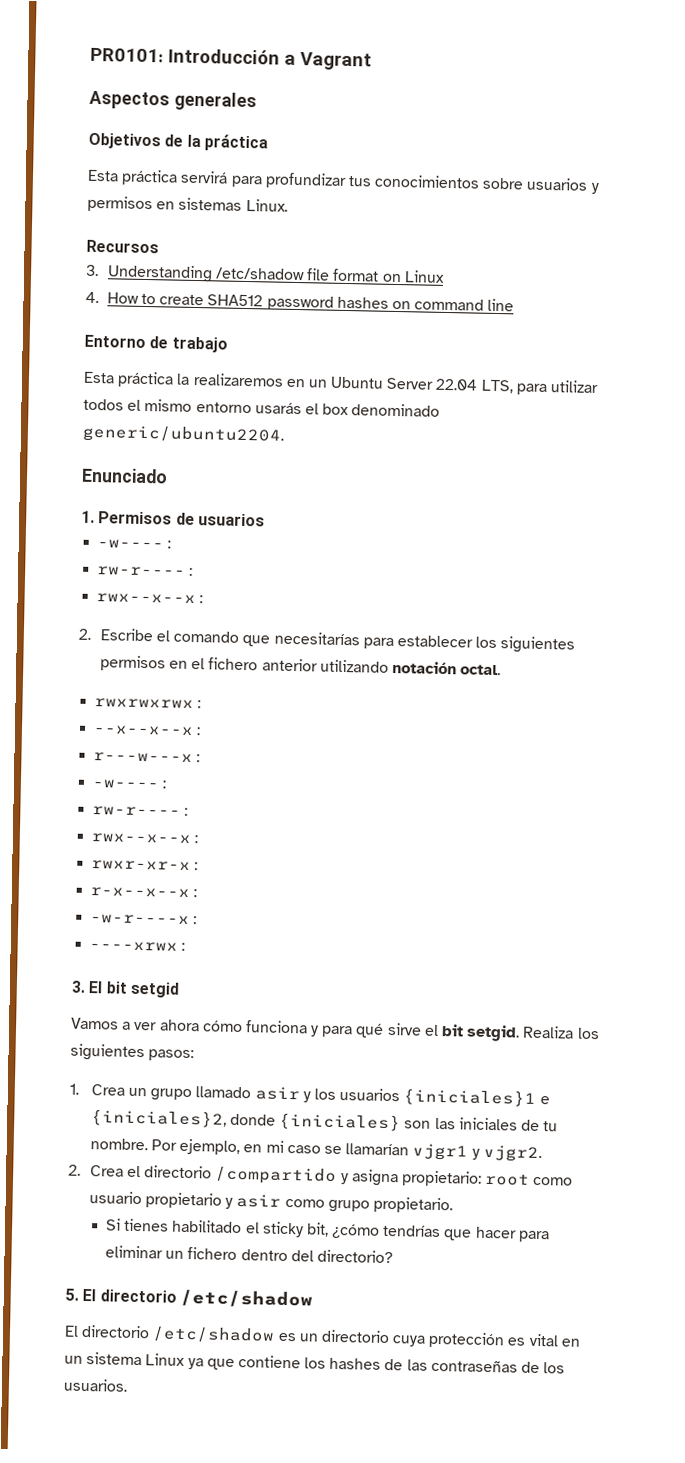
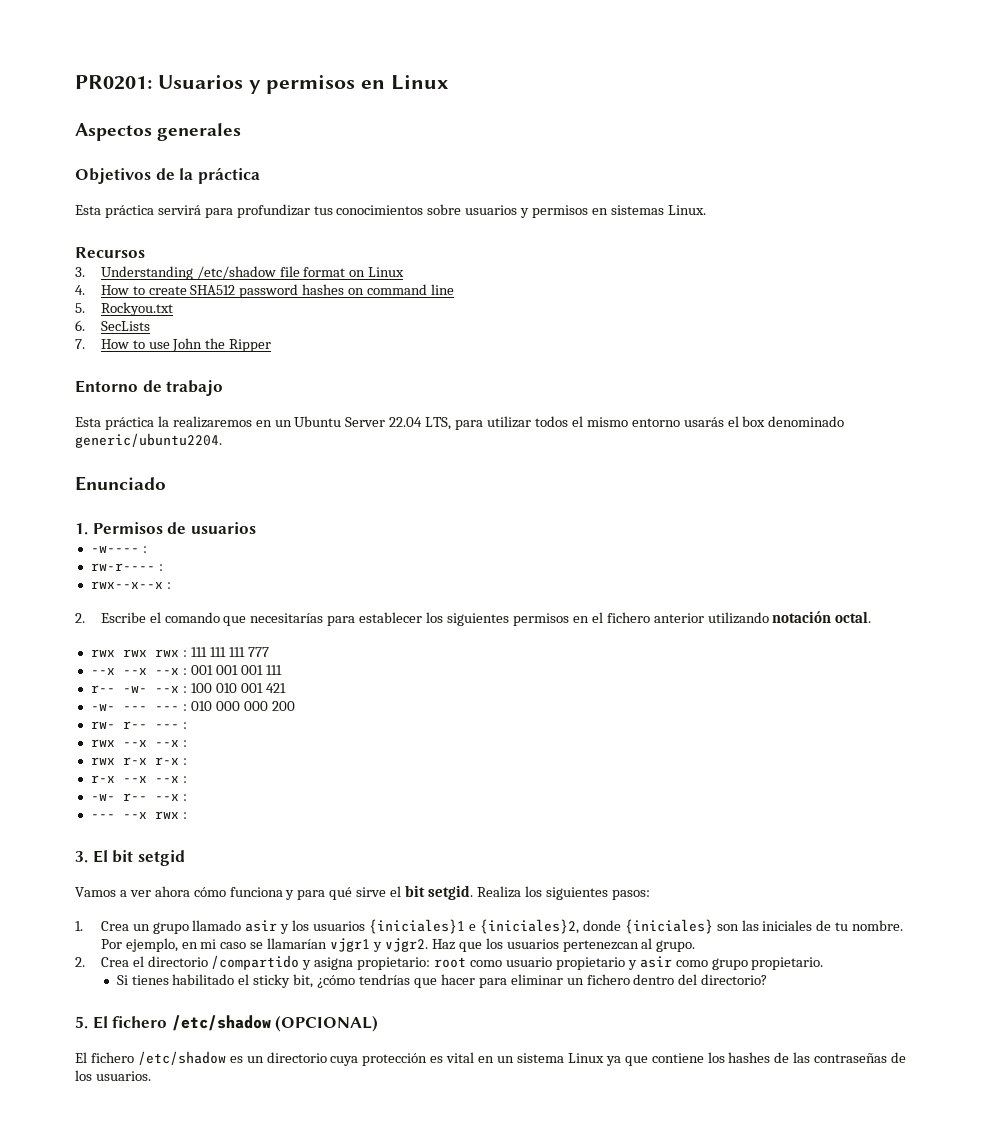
- PR0101: Introducción a Vagrant
+ PR0201: Usuarios y permisos en Linux
+ 5. Rockyou.txt
+ 6. SecLists
+ 7. How to use John the Ripper
- rwxrwxrwx :
- --x--x--x :
- r---w---x :
- -w---- :
- rw-r---- :
- rwx--x--x :
- rwxr-xr-x :
- r-x--x--x :
- -w-r----x :
- ----xrwx :
+ rwx rwx rwx : 111 111 111 777
+ --x --x --x : 001 001 001 111
+ r-- -w- --x : 100 010 001 421
+ -w- --- --- : 010 000 000 200
+ rw- r-- --- :
+ rwx --x --x :
+ rwx r-x r-x :
+ r-x --x --x :
+ -w- r-- --x :
+ --- --x rwx :
+ Haz que los usuarios pertenezcan al grupo.
- 5. El directorio /etc/shadow
- El directorio /etc/shadow es un directorio cuya protección es vital en un sistema Linux ya que contiene los hashes de las contraseñas de los usuarios.
+ 5. El fichero /etc/shadow (OPCIONAL)
+ El fichero /etc/shadow es un directorio cuya protección es vital en un sistema Linux ya que contiene los hashes de las contraseñas de los usuarios.

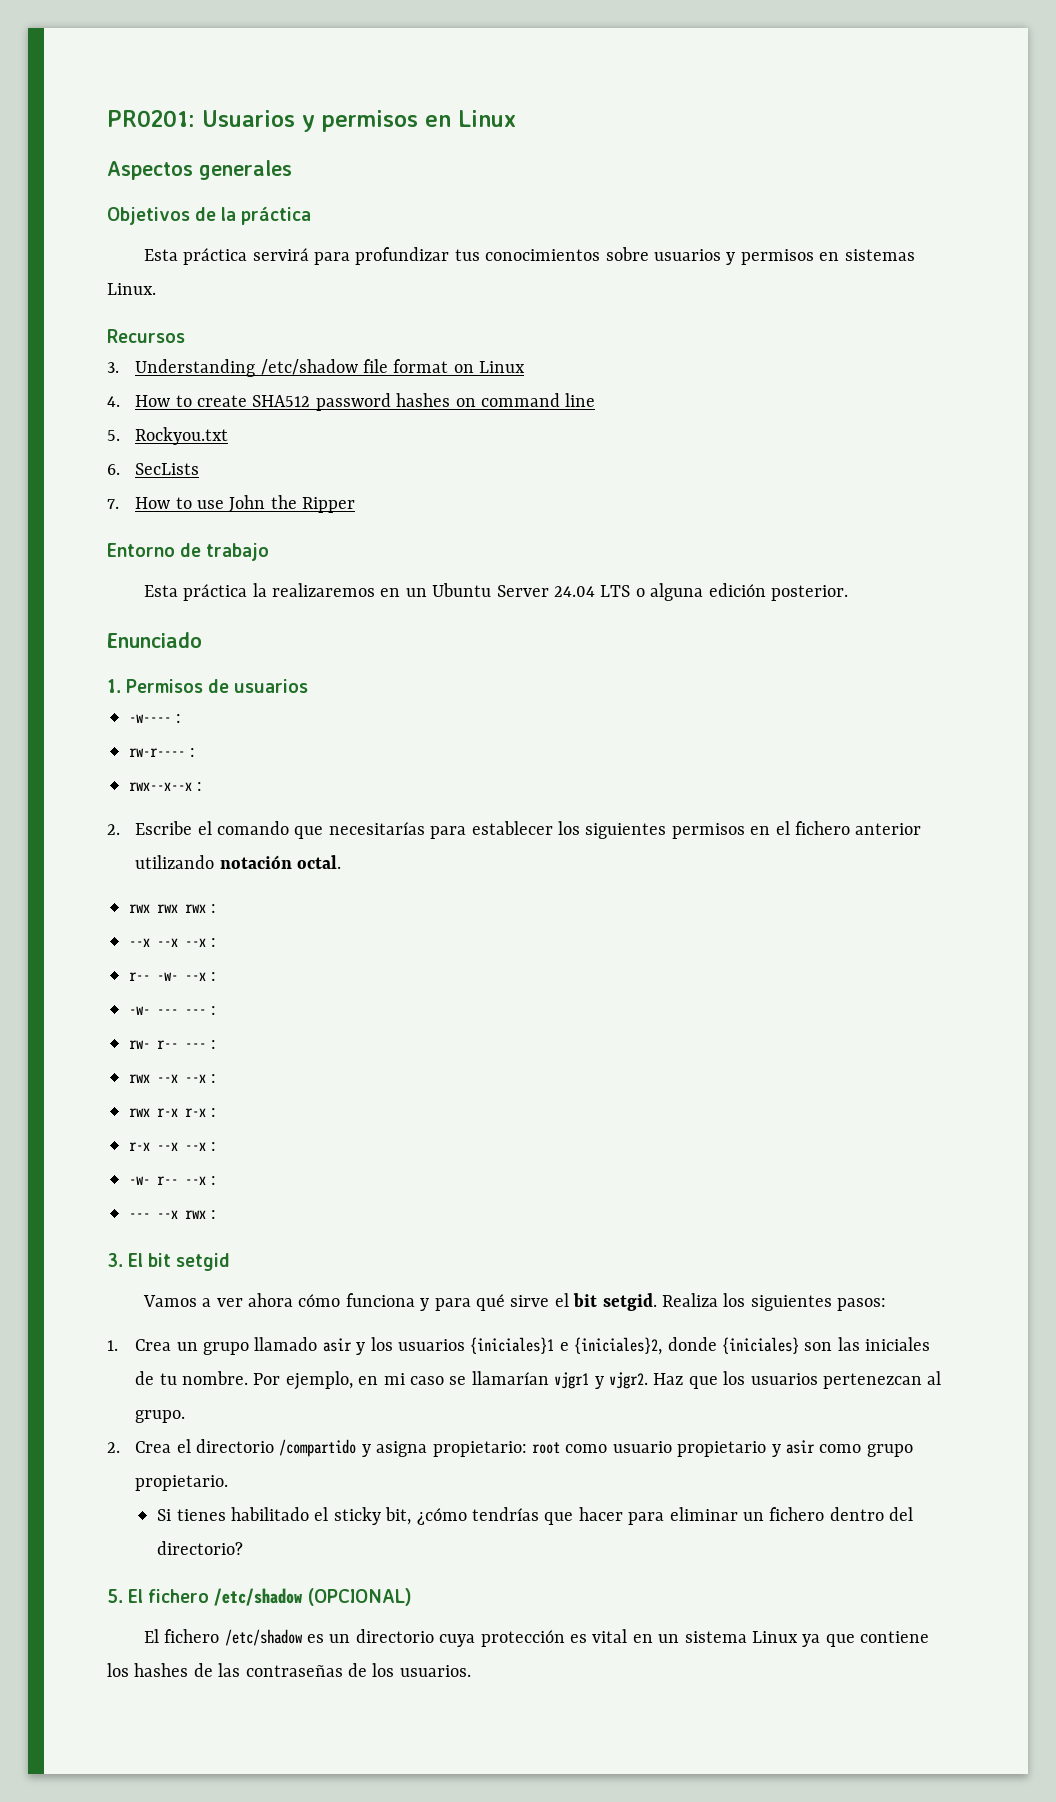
- Esta práctica la realizaremos en un Ubuntu Server 22.04 LTS, para utilizar todos el mismo entorno usarás el box denominado generic/ubuntu2204.
+ Esta práctica la realizaremos en un Ubuntu Server 24.04 LTS o alguna edición posterior.
- rwx rwx rwx : 111 111 111 777
+ rwx rwx rwx :
- --x --x --x : 001 001 001 111
+ --x --x --x :
- r-- -w- --x : 100 010 001 421
+ r-- -w- --x :
- -w- --- --- : 010 000 000 200
+ -w- --- --- :

